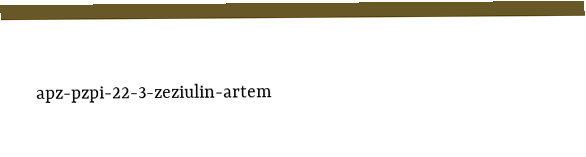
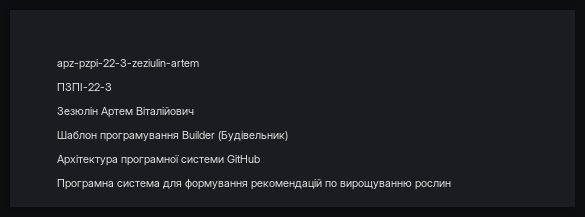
+ ПЗПІ-22-3
+ Зезюлін Артем Віталійович
+ Шаблон програмування Builder (Будівельник)
+ Архітектура програмної системи GitHub
+ Програмна система для формування рекомендацій по вирощуванню рослин

